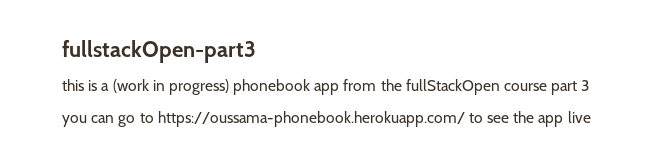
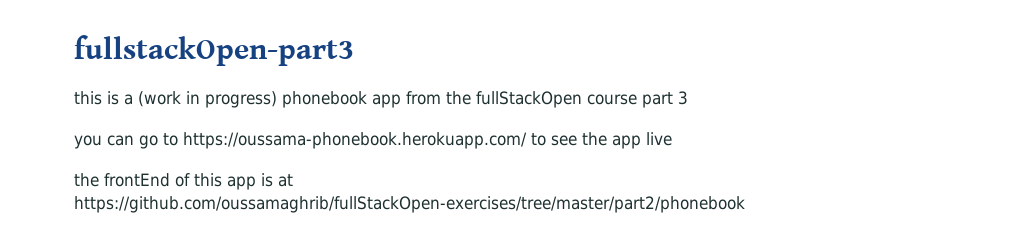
+ the frontEnd of this app is at https://github.com/oussamaghrib/fullStackOpen-exercises/tree/master/part2/phonebook

